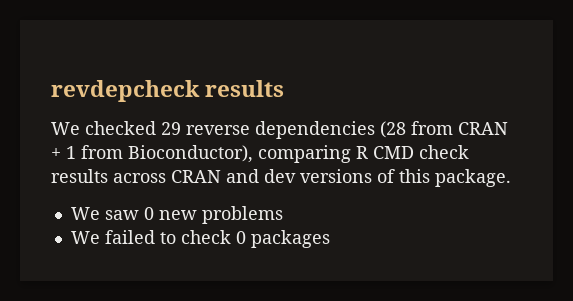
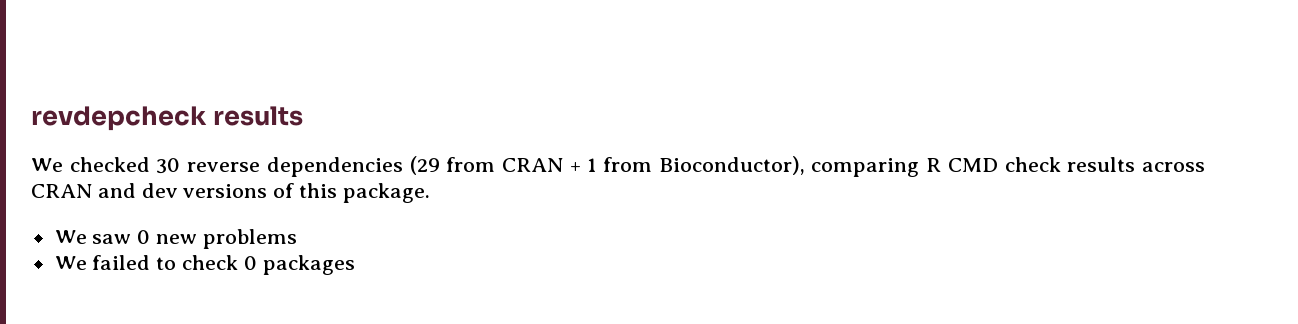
- We checked 29 reverse dependencies (28 from CRAN + 1 from Bioconductor), comparing R CMD check results across CRAN and dev versions of this package.
+ We checked 30 reverse dependencies (29 from CRAN + 1 from Bioconductor), comparing R CMD check results across CRAN and dev versions of this package.

